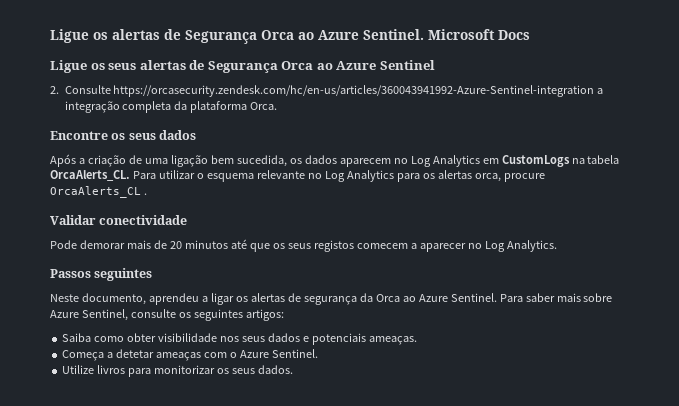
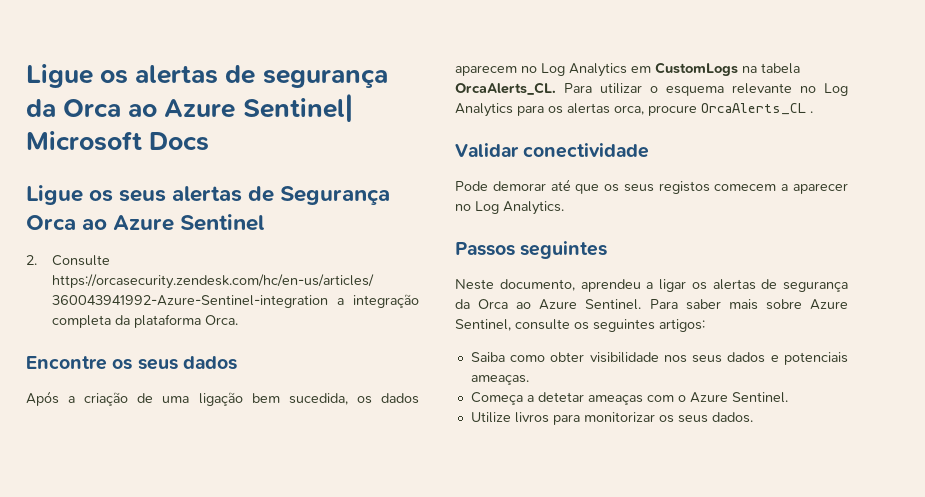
- Ligue os alertas de Segurança Orca ao Azure Sentinel. Microsoft Docs
+ Ligue os alertas de segurança da Orca ao Azure Sentinel| Microsoft Docs
- Pode demorar mais de 20 minutos até que os seus registos comecem a aparecer no Log Analytics.
+ Pode demorar até que os seus registos comecem a aparecer no Log Analytics.

